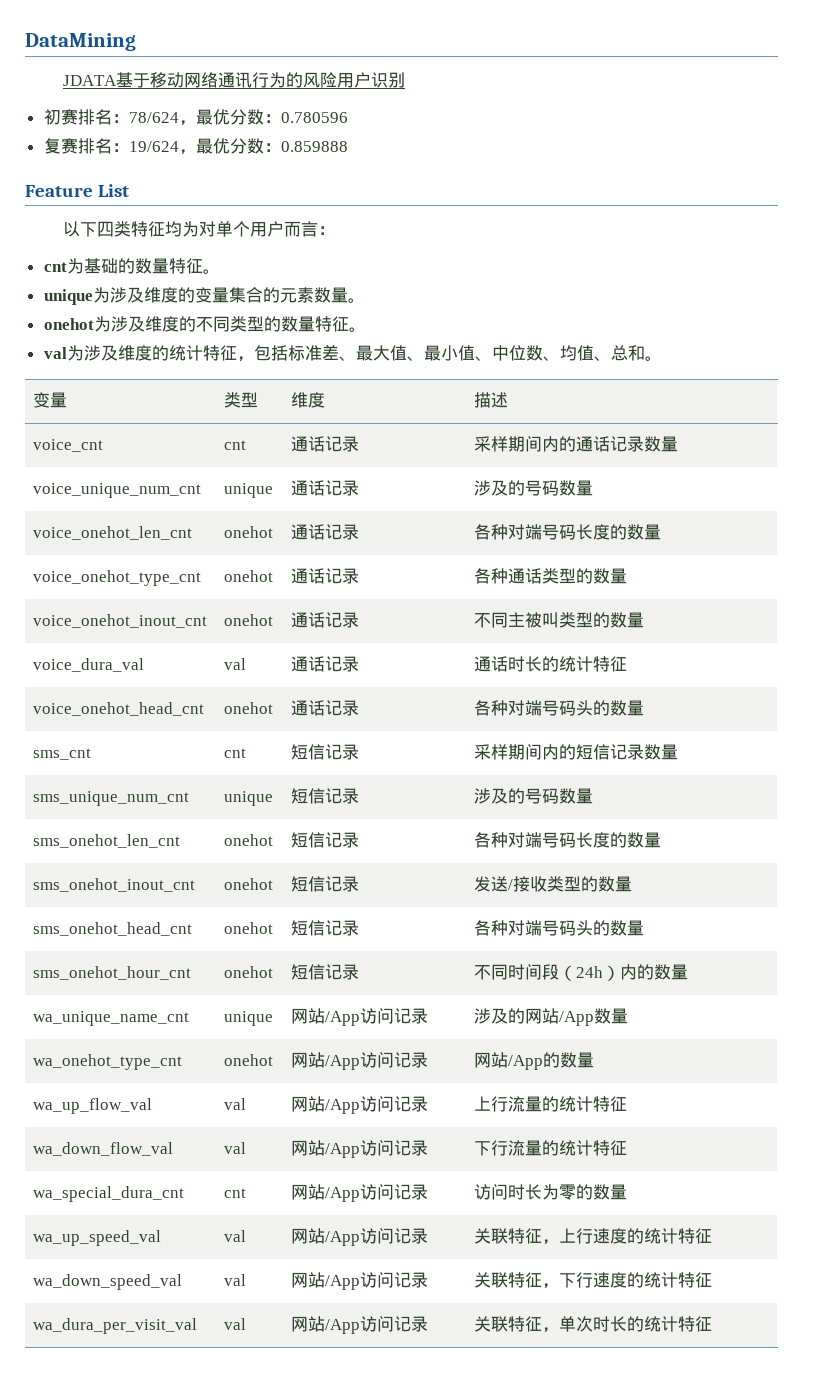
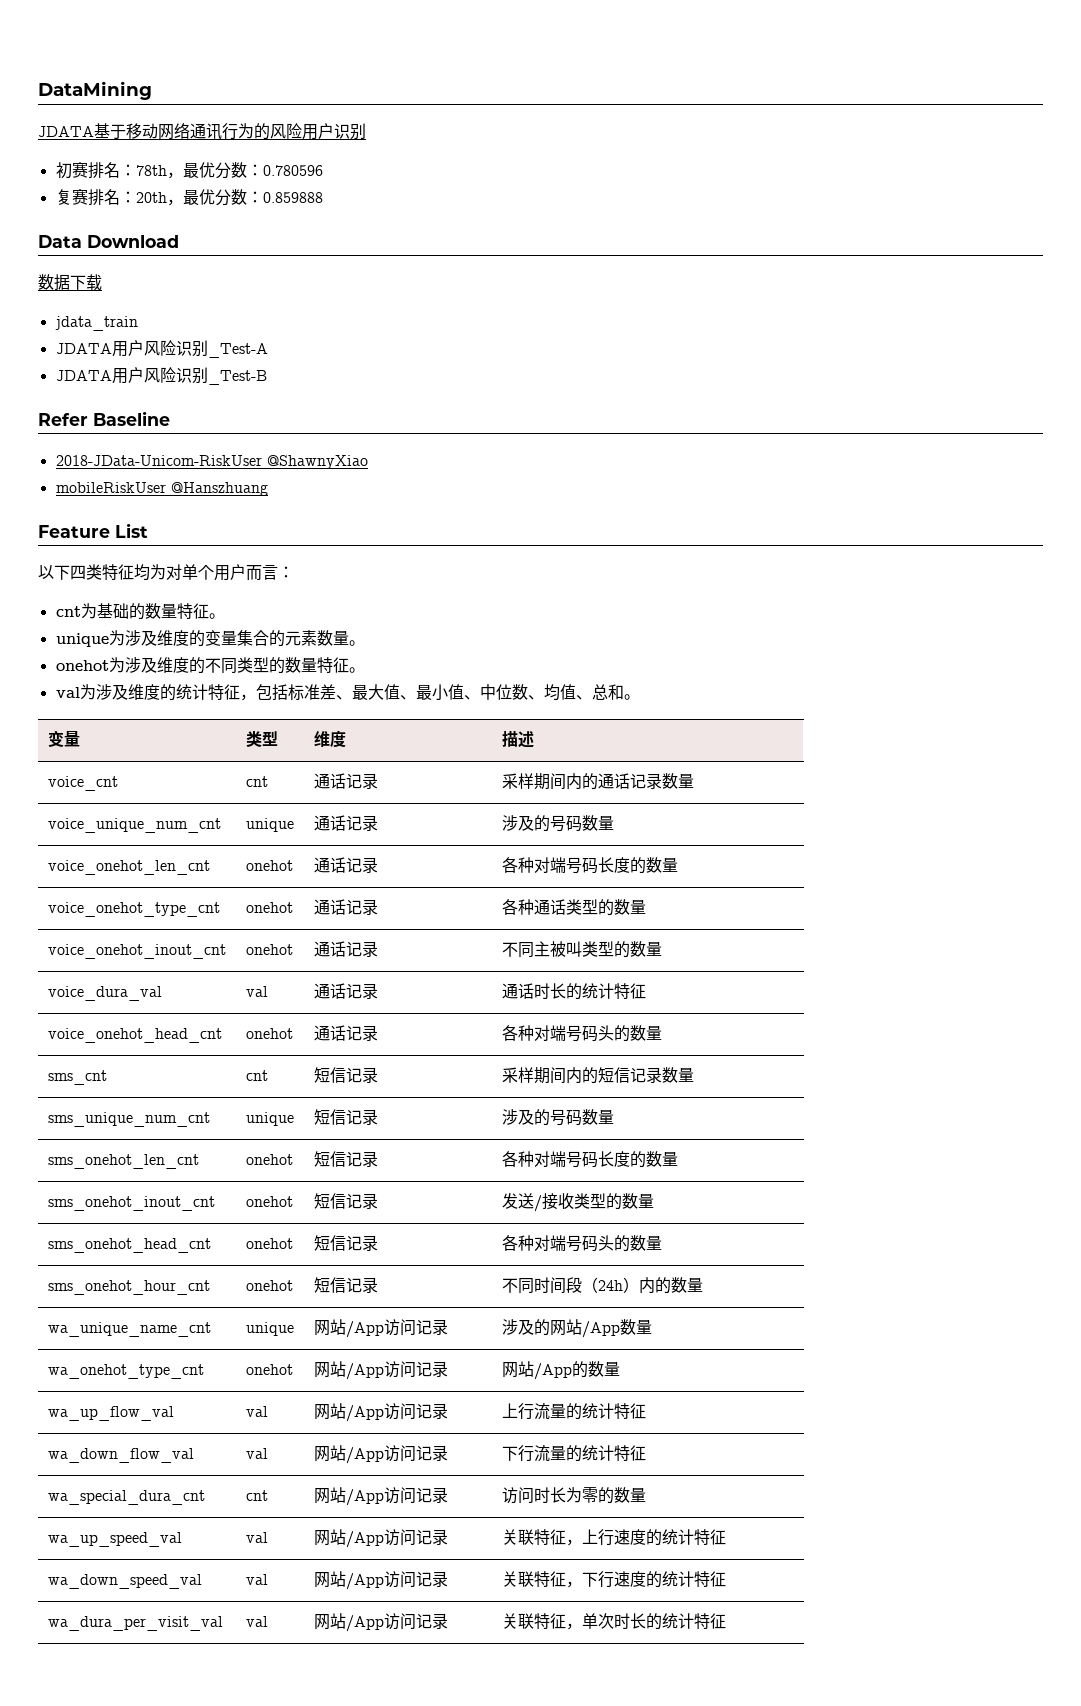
- 初赛排名：78/624，最优分数：0.780596
+ 初赛排名：78th，最优分数：0.780596
- 复赛排名：19/624，最优分数：0.859888
+ 复赛排名：20th，最优分数：0.859888
+ Data Download
+ 数据下载
+ jdata_train
+ JDATA用户风险识别_Test-A
+ JDATA用户风险识别_Test-B
+ Refer Baseline
+ 2018-JData-Unicom-RiskUser @ShawnyXiao
+ mobileRiskUser @Hanszhuang

